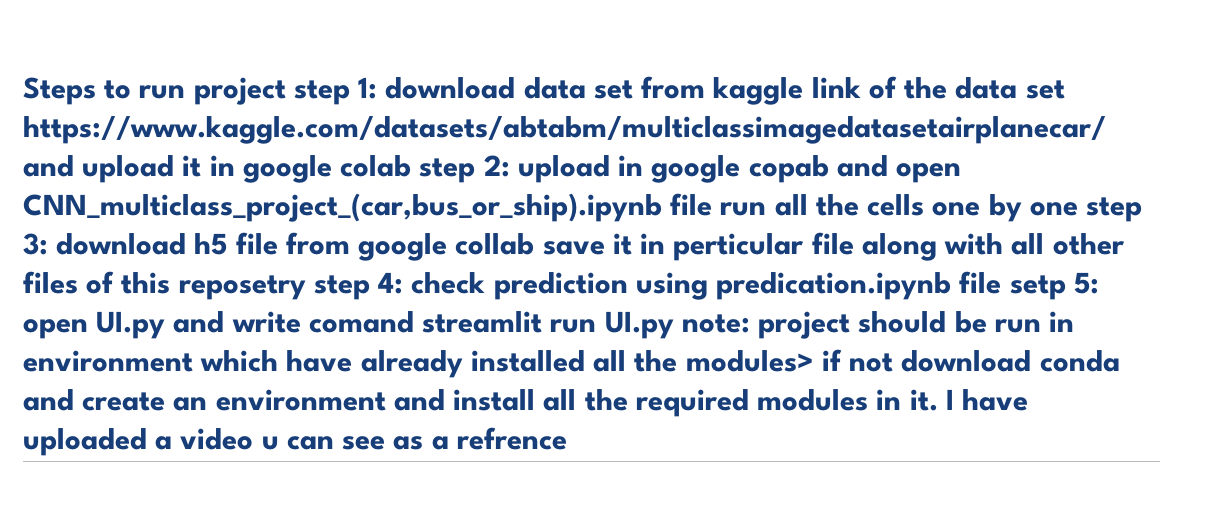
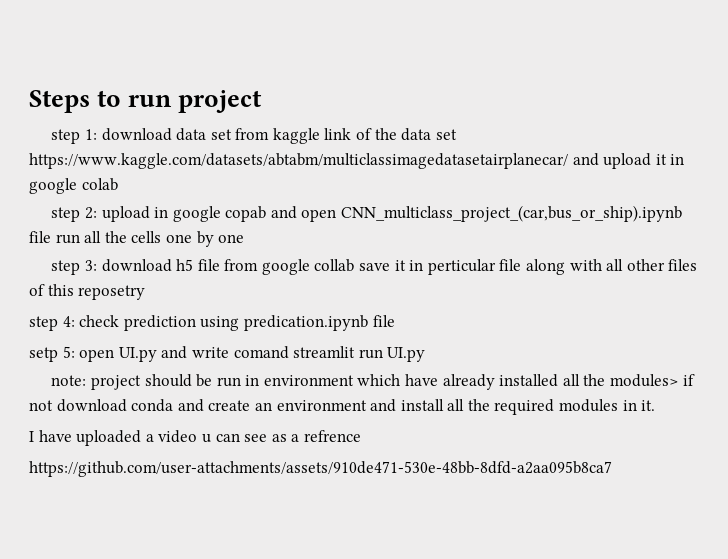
- Steps to run project step 1:
+ Steps to run project
+ step 1:
- download data set from kaggle link of the data set https://www.kaggle.com/datasets/abtabm/multiclassimagedatasetairplanecar/ and upload it in google colab step 2:
+ download data set from kaggle link of the data set https://www.kaggle.com/datasets/abtabm/multiclassimagedatasetairplanecar/ and upload it in google colab
+ step 2:
- upload in google copab and open CNN_multiclass_project_(car,bus_or_ship).ipynb file run all the cells one by one step 3:
+ upload in google copab and open CNN_multiclass_project_(car,bus_or_ship).ipynb file run all the cells one by one
+ step 3:
- download h5 file from google collab save it in perticular file along with all other files of this reposetry step 4:
+ download h5 file from google collab save it in perticular file along with all other files of this reposetry
+ step 4:
- check prediction using predication.ipynb file setp 5:
+ check prediction using predication.ipynb file
+ setp 5:
- open UI.py and write comand streamlit run UI.py note:
+ open UI.py and write comand streamlit run UI.py
+ note:
- project should be run in environment which have already installed all the modules> if not download conda and create an environment and install all the required modules in it. I have uploaded a video u can see as a refrence
+ project should be run in environment which have already installed all the modules> if not download conda and create an environment and install all the required modules in it.
+ I have uploaded a video u can see as a refrence
+ https://github.com/user-attachments/assets/910de471-530e-48bb-8dfd-a2aa095b8ca7

